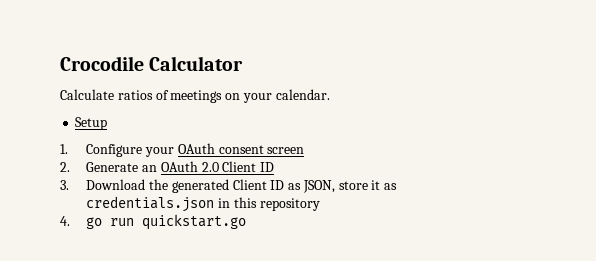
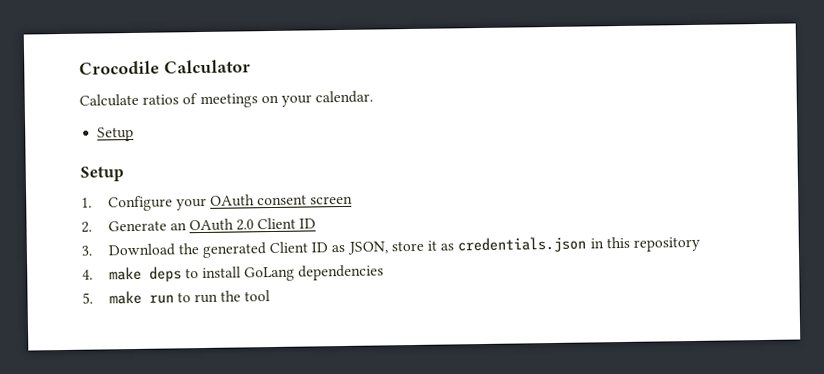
  Calculate ratios of meetings on your calendar.
+ Setup
- 4. go run quickstart.go
+ 4. make deps to install GoLang dependencies
+ 5. make run to run the tool

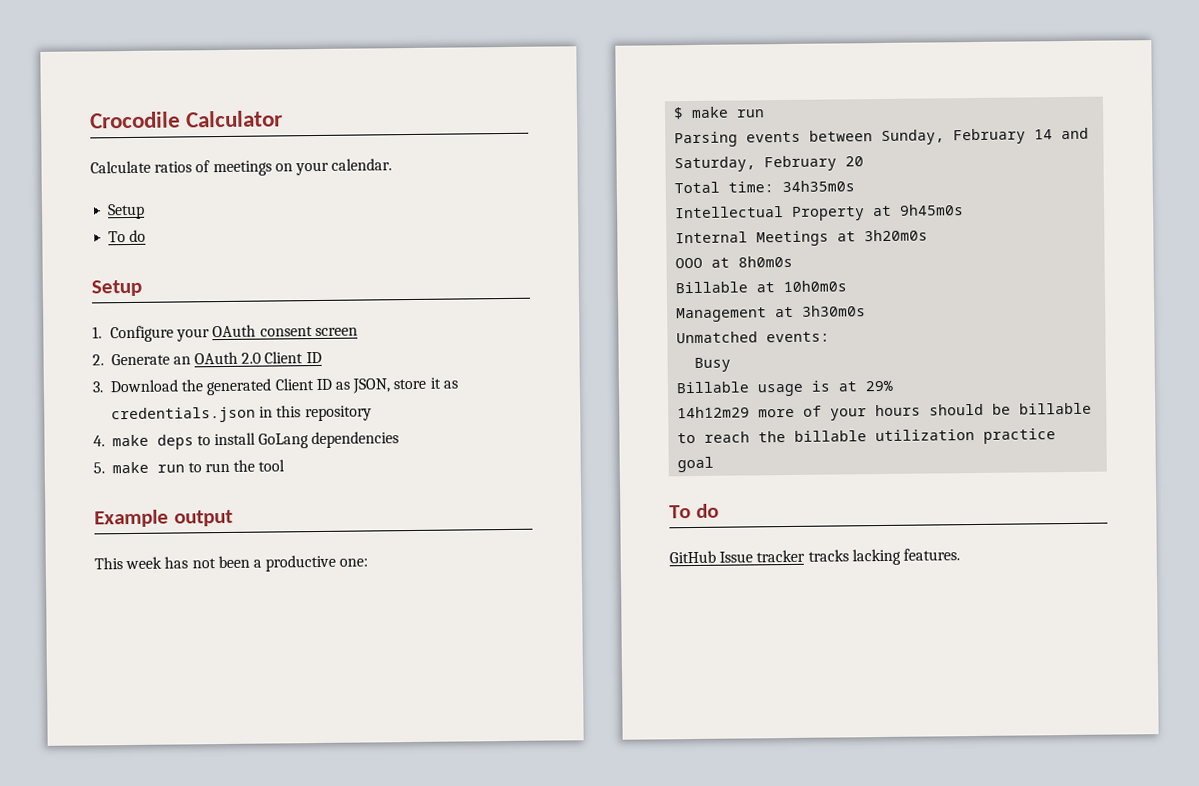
  Calculate ratios of meetings on your calendar.
  Setup
+ To do
+ Example output
+ This week has not been a productive one:
+ $ make run
+ Parsing events between Sunday, February 14 and Saturday, February 20
+ Total time: 34h35m0s
+ Intellectual Property at 9h45m0s
+ Internal Meetings at 3h20m0s
+ OOO at 8h0m0s
+ Billable at 10h0m0s
+ Management at 3h30m0s
+ Unmatched events:
+ Busy
+ Billable usage is at 29%
+ 14h12m29 more of your hours should be billable to reach the billable utilization practice goal
+ To do
+ GitHub Issue tracker tracks lacking features.

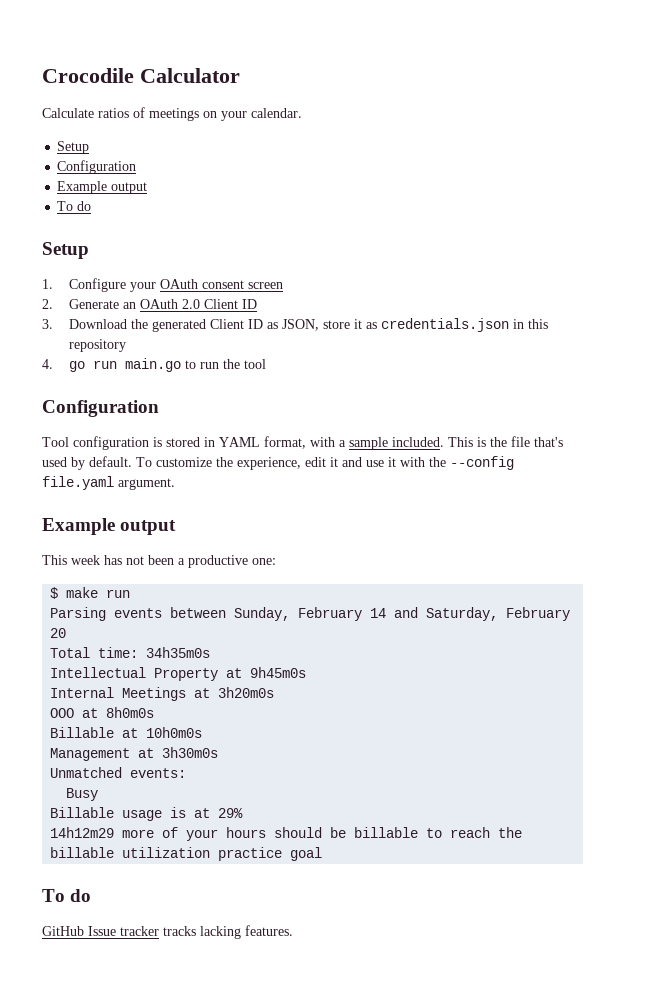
  Calculate ratios of meetings on your calendar.
  Setup
+ Configuration
+ Example output
- 4. make deps to install GoLang dependencies
- 5. make run to run the tool
+ 4. go run main.go to run the tool
+ Configuration
+ Tool configuration is stored in YAML format, with a sample included. This is the file that's used by default. To customize the experience, edit it and use it with the --config file.yaml argument.

